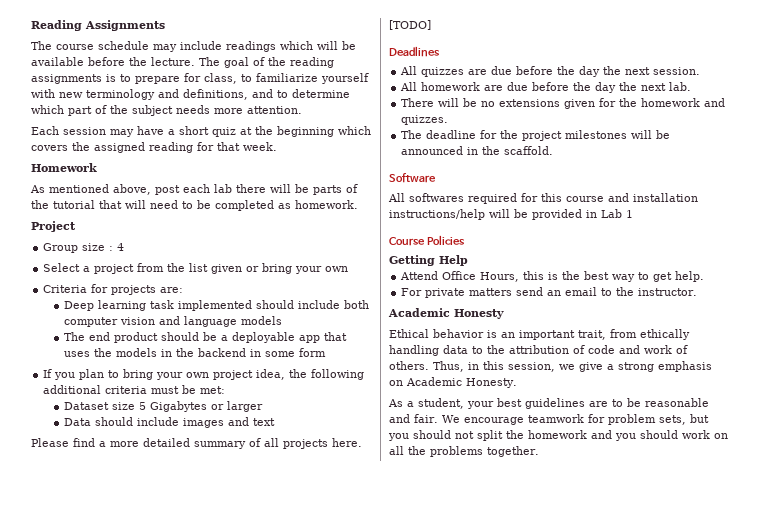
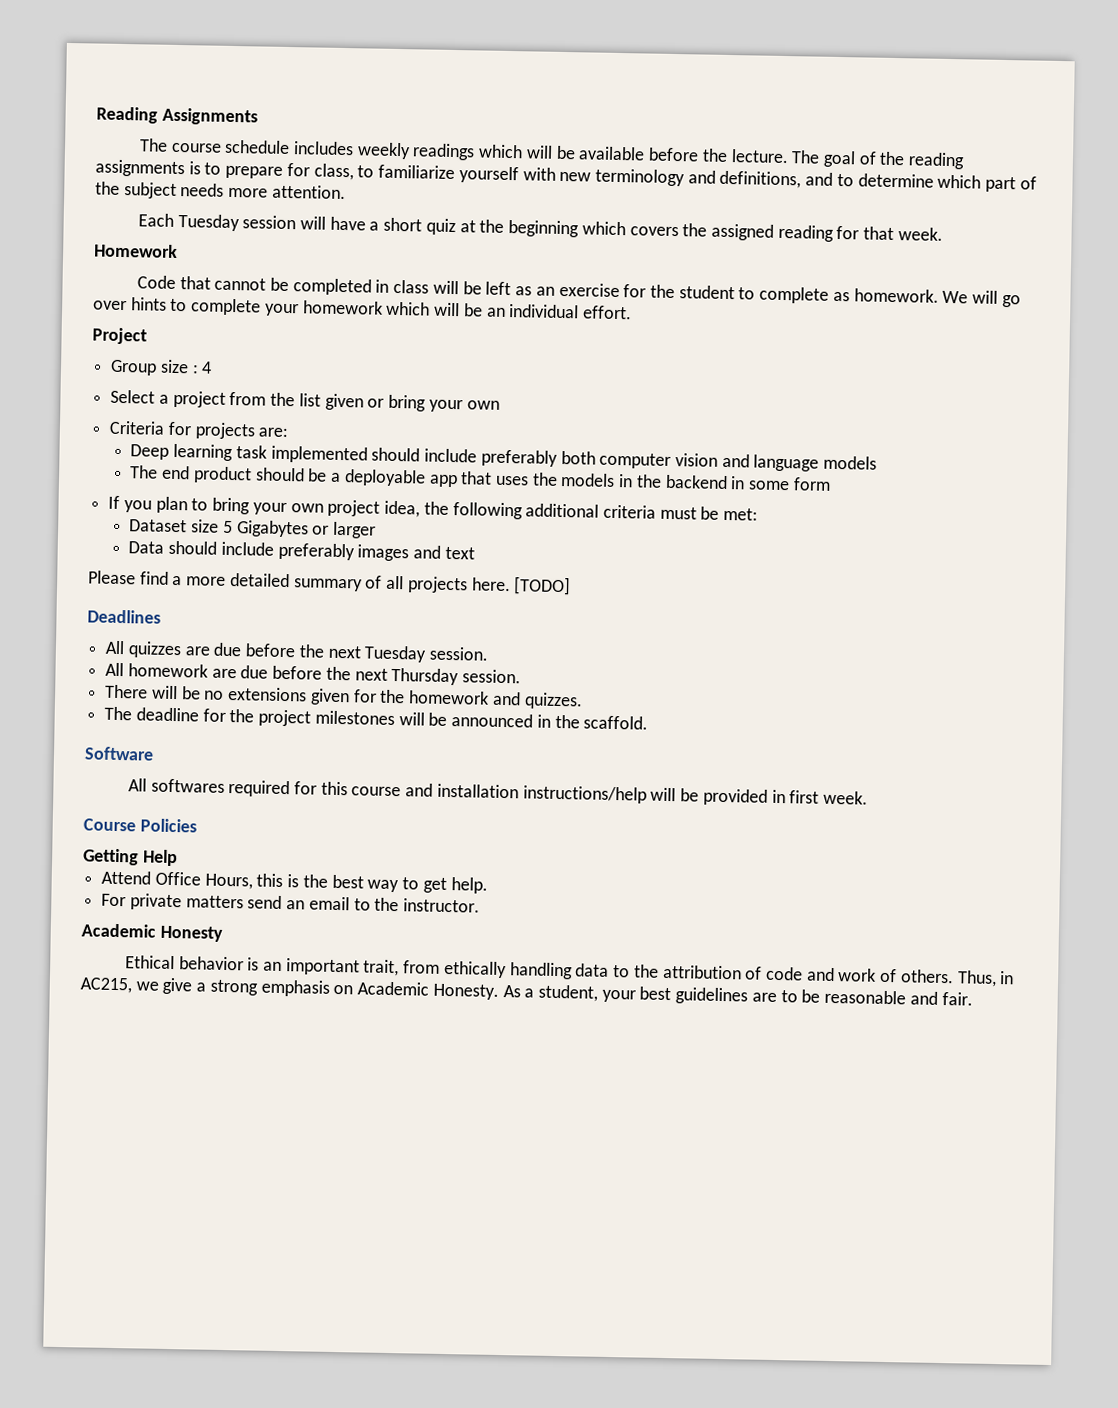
- The course schedule may include readings which will be available before the lecture.
+ The course schedule includes weekly readings which will be available before the lecture.
- Each session may have a short quiz at the beginning which covers the assigned reading for that week.
+ Each Tuesday session will have a short quiz at the beginning which covers the assigned reading for that week.
- As mentioned above, post each lab there will be parts of the tutorial that will need to be completed as homework.
+ Code that cannot be completed in class will be left as an exercise for the student to complete as homework. We will go over hints to complete your homework which will be an individual effort.
- Deep learning task implemented should include both computer vision and language models
+ Deep learning task implemented should include preferably both computer vision and language models
- Data should include images and text
+ Data should include preferably images and text
- All quizzes are due before the day the next session.
+ All quizzes are due before the next Tuesday session.
- All homework are due before the day the next lab.
+ All homework are due before the next Thursday session.
- All softwares required for this course and installation instructions/help will be provided in Lab 1
+ All softwares required for this course and installation instructions/help will be provided in first week.
- Thus, in this session, we give a strong emphasis on Academic Honesty.
- As a student, your best guidelines are to be reasonable and fair. We encourage teamwork for problem sets, but you should not split the homework and you should work on all the problems together.
+ Thus, in AC215, we give a strong emphasis on Academic Honesty. As a student, your best guidelines are to be reasonable and fair.

